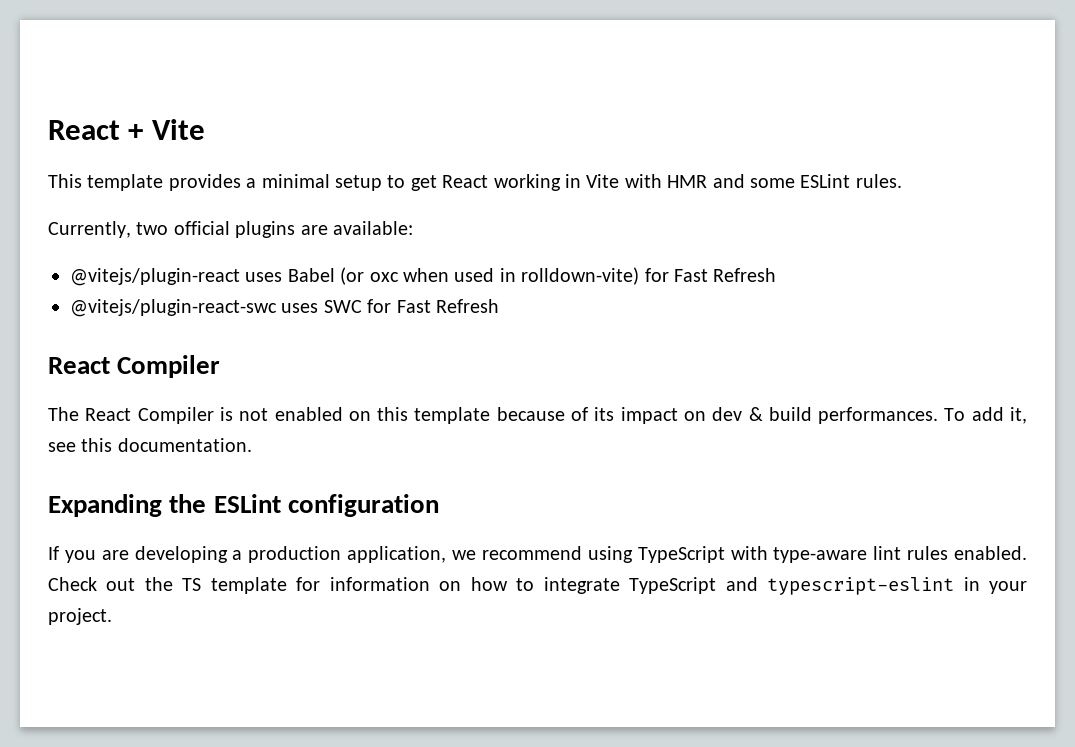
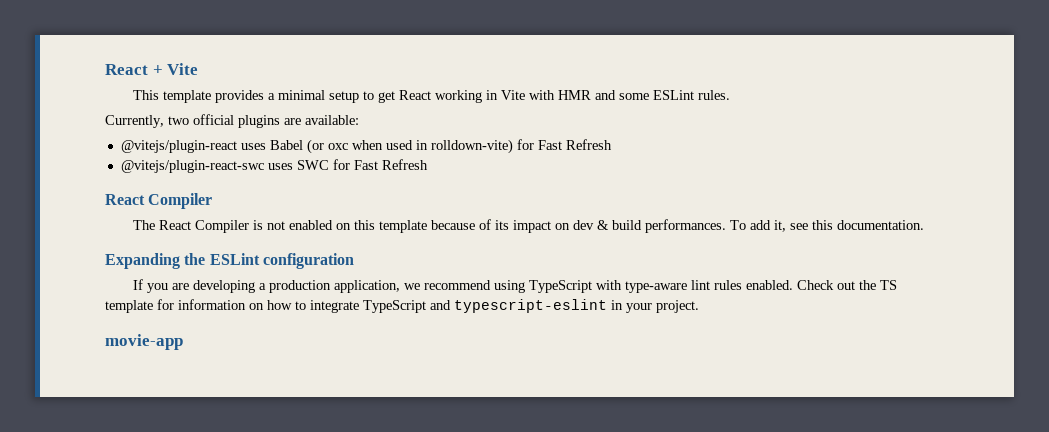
+ movie-app

